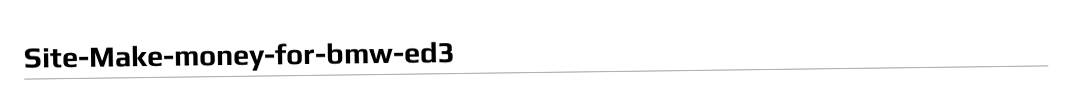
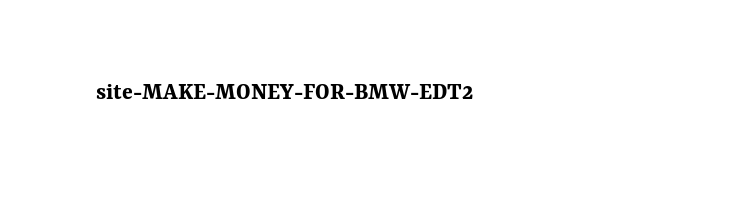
- Site-Make-money-for-bmw-ed3
+ site-MAKE-MONEY-FOR-BMW-EDT2

